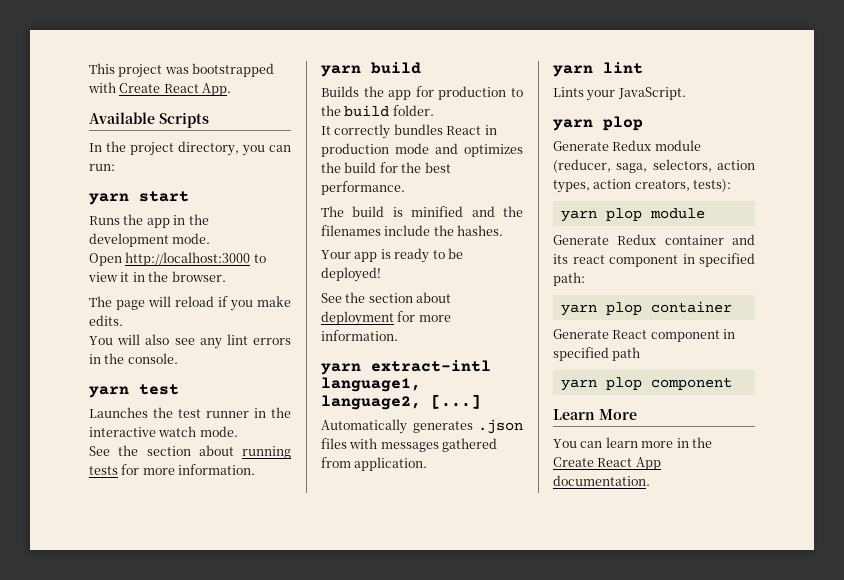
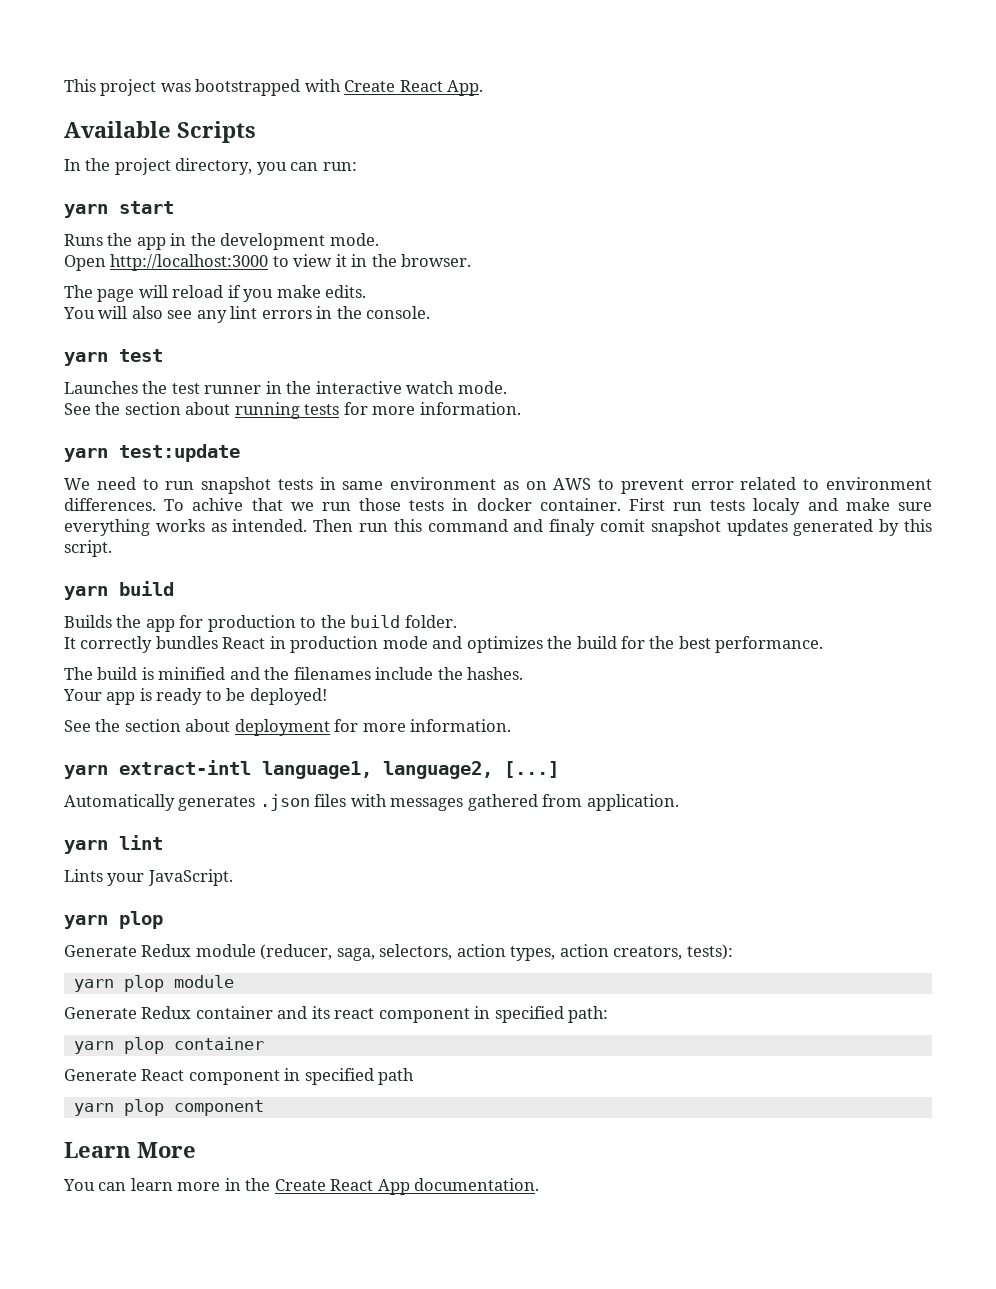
+ yarn test:update
+ We need to run snapshot tests in same environment as on AWS to prevent error related to environment differences. To achive that we run those tests in docker container. First run tests localy and make sure everything works as intended. Then run this command and finaly comit snapshot updates generated by this script.

